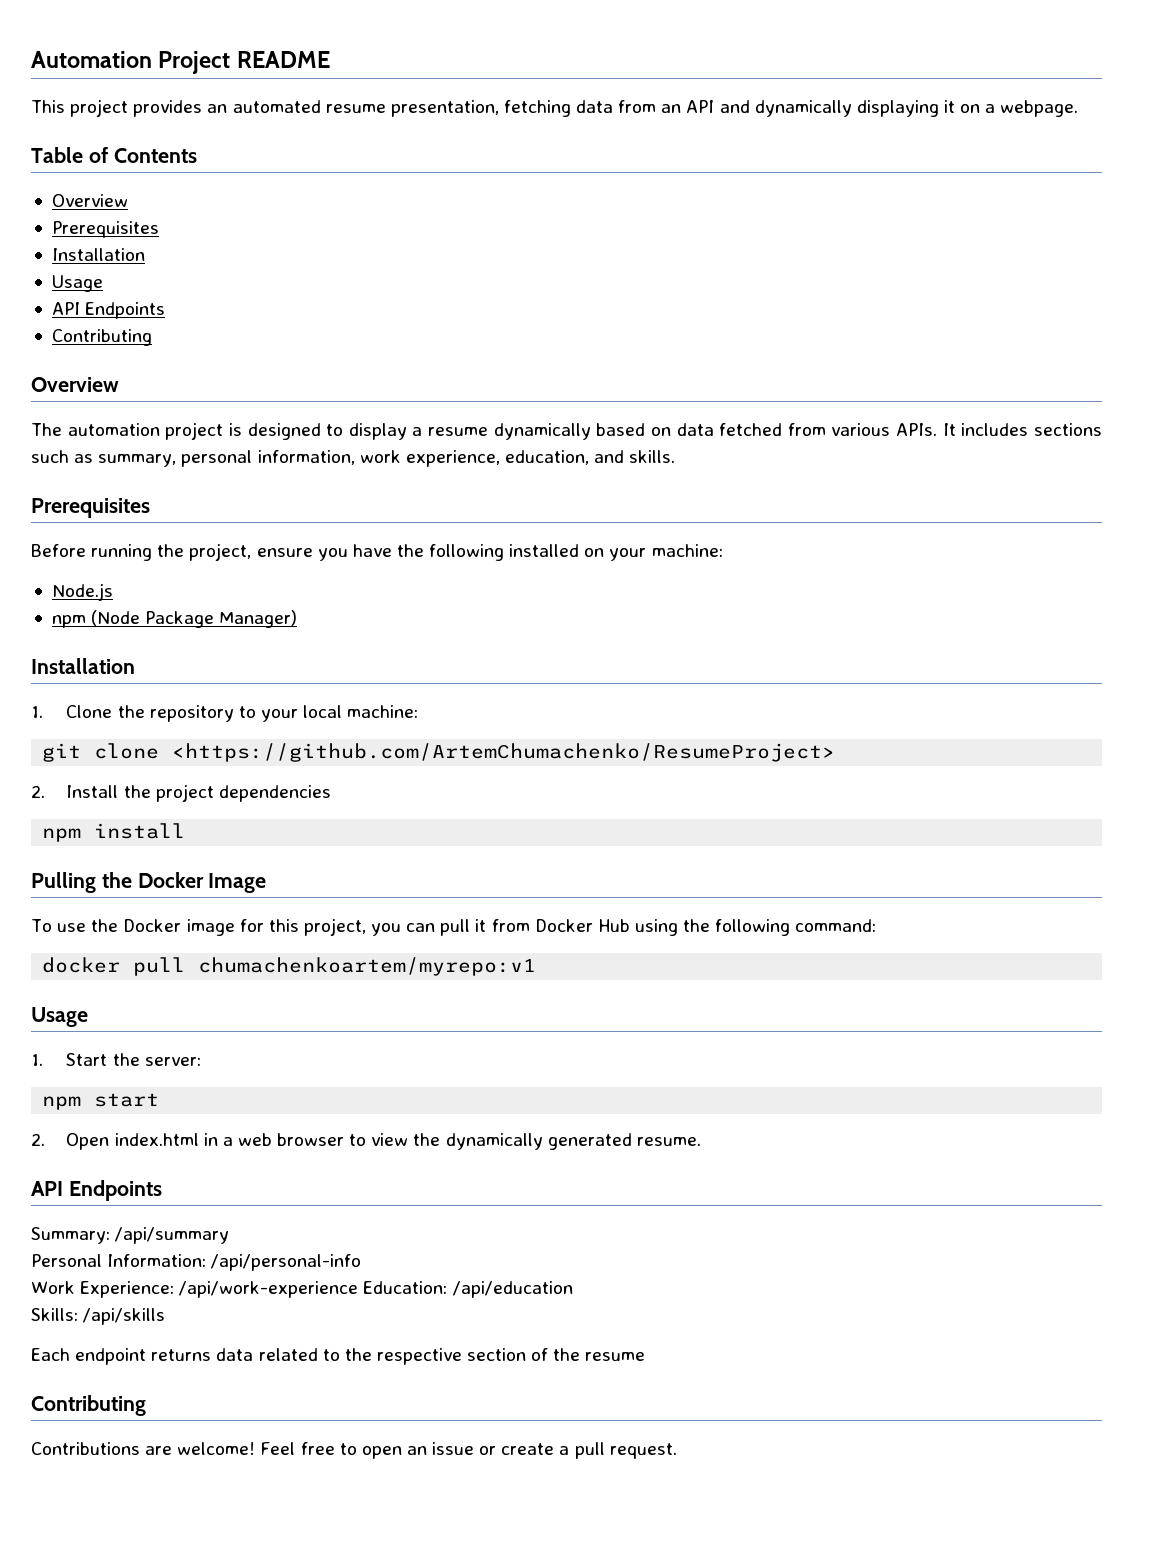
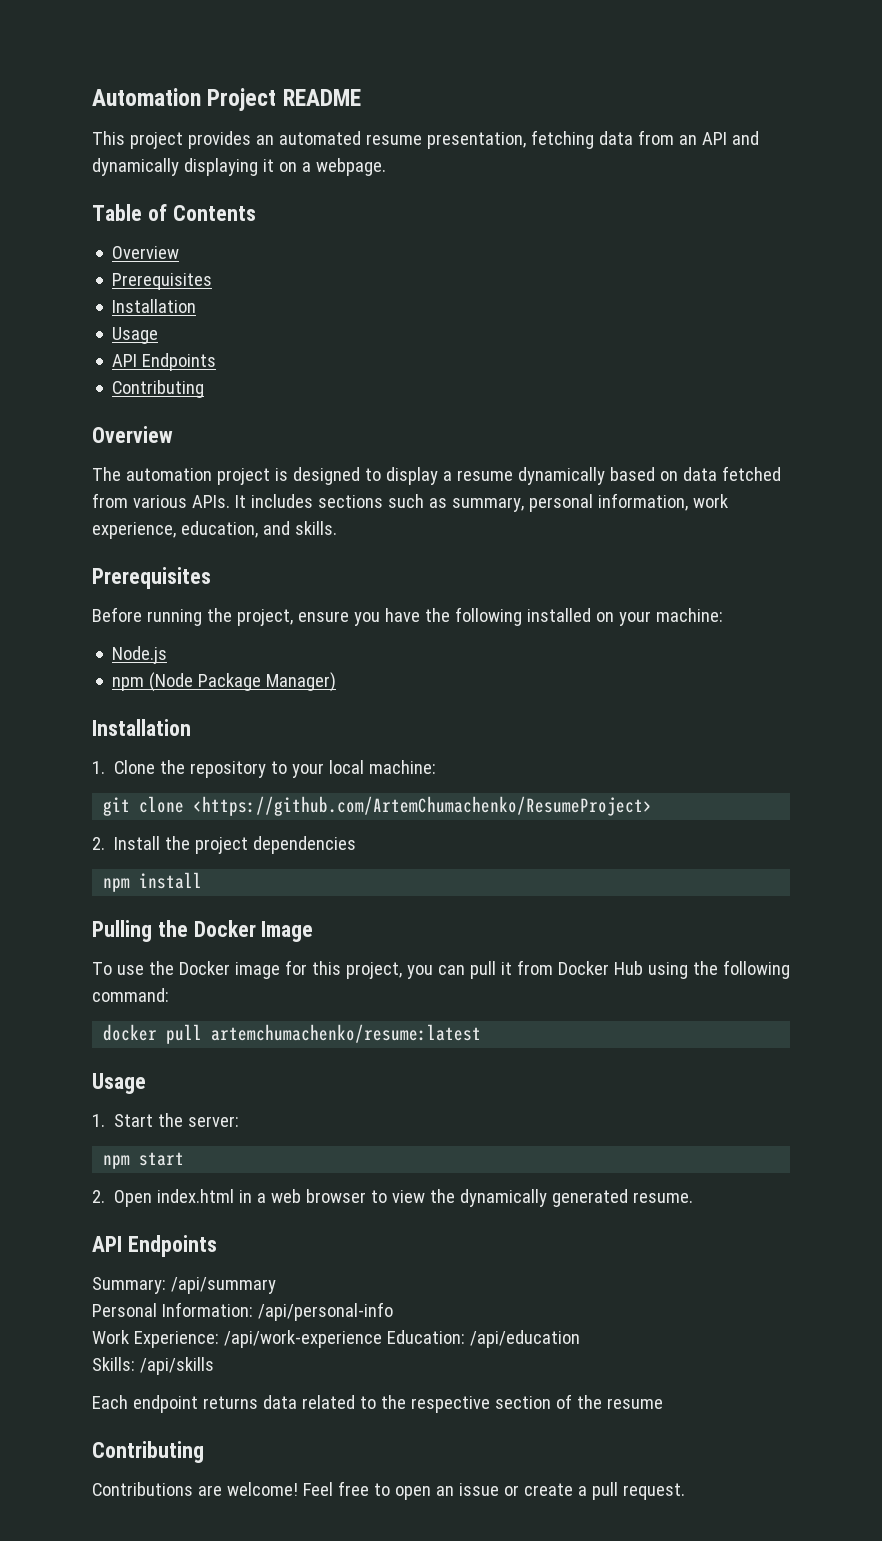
- docker pull chumachenkoartem/myrepo:v1
+ docker pull artemchumachenko/resume:latest

